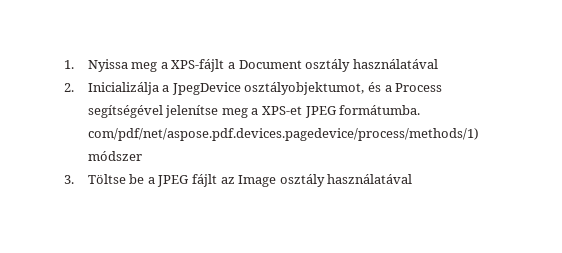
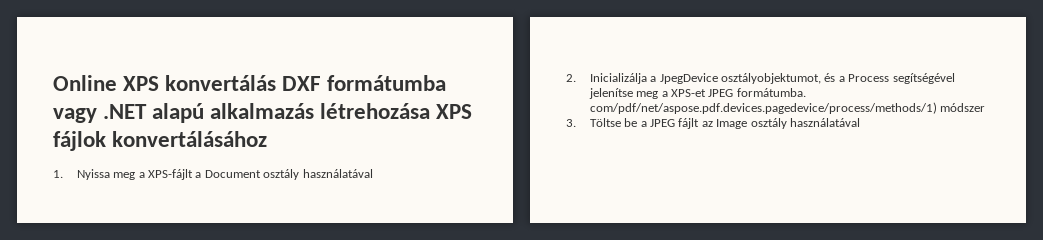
+ Online XPS konvertálás DXF formátumba vagy .NET alapú alkalmazás létrehozása XPS fájlok konvertálásához

